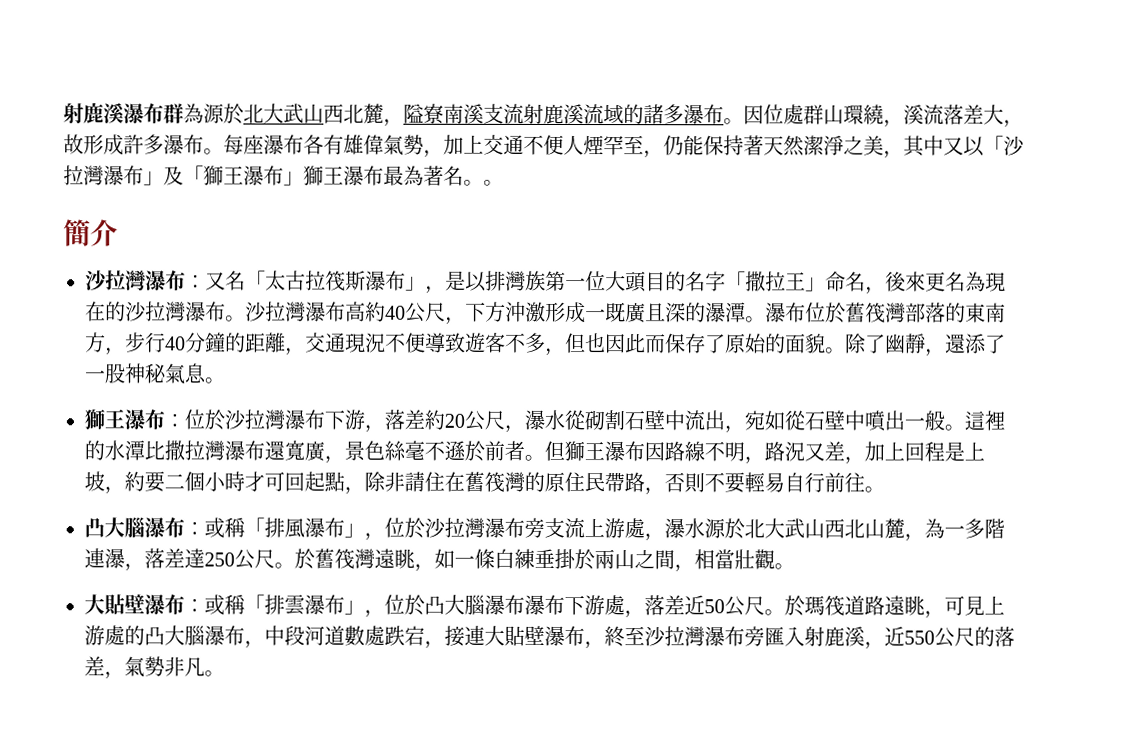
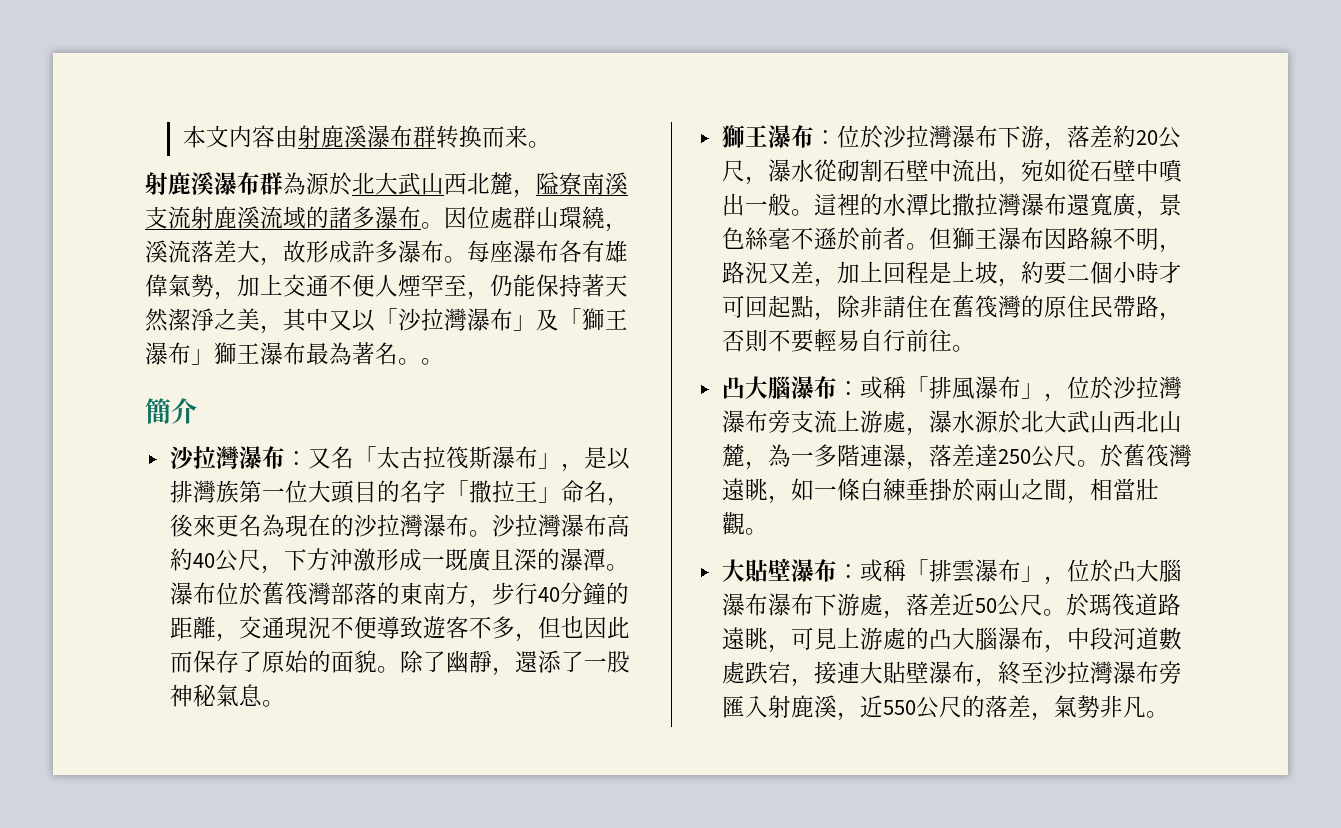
+ 本文内容由射鹿溪瀑布群转换而来。

